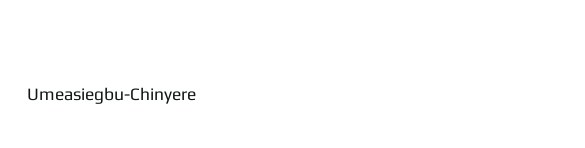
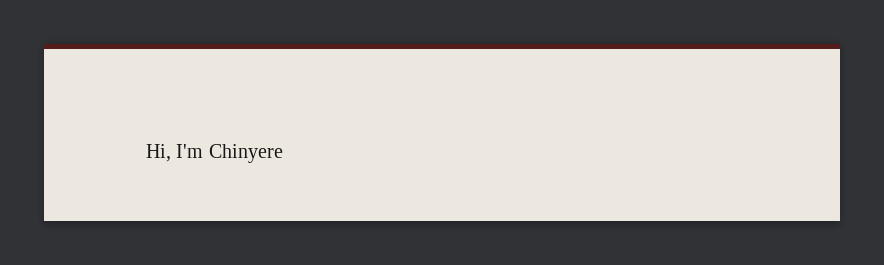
- Umeasiegbu-Chinyere
+ Hi, I'm Chinyere

